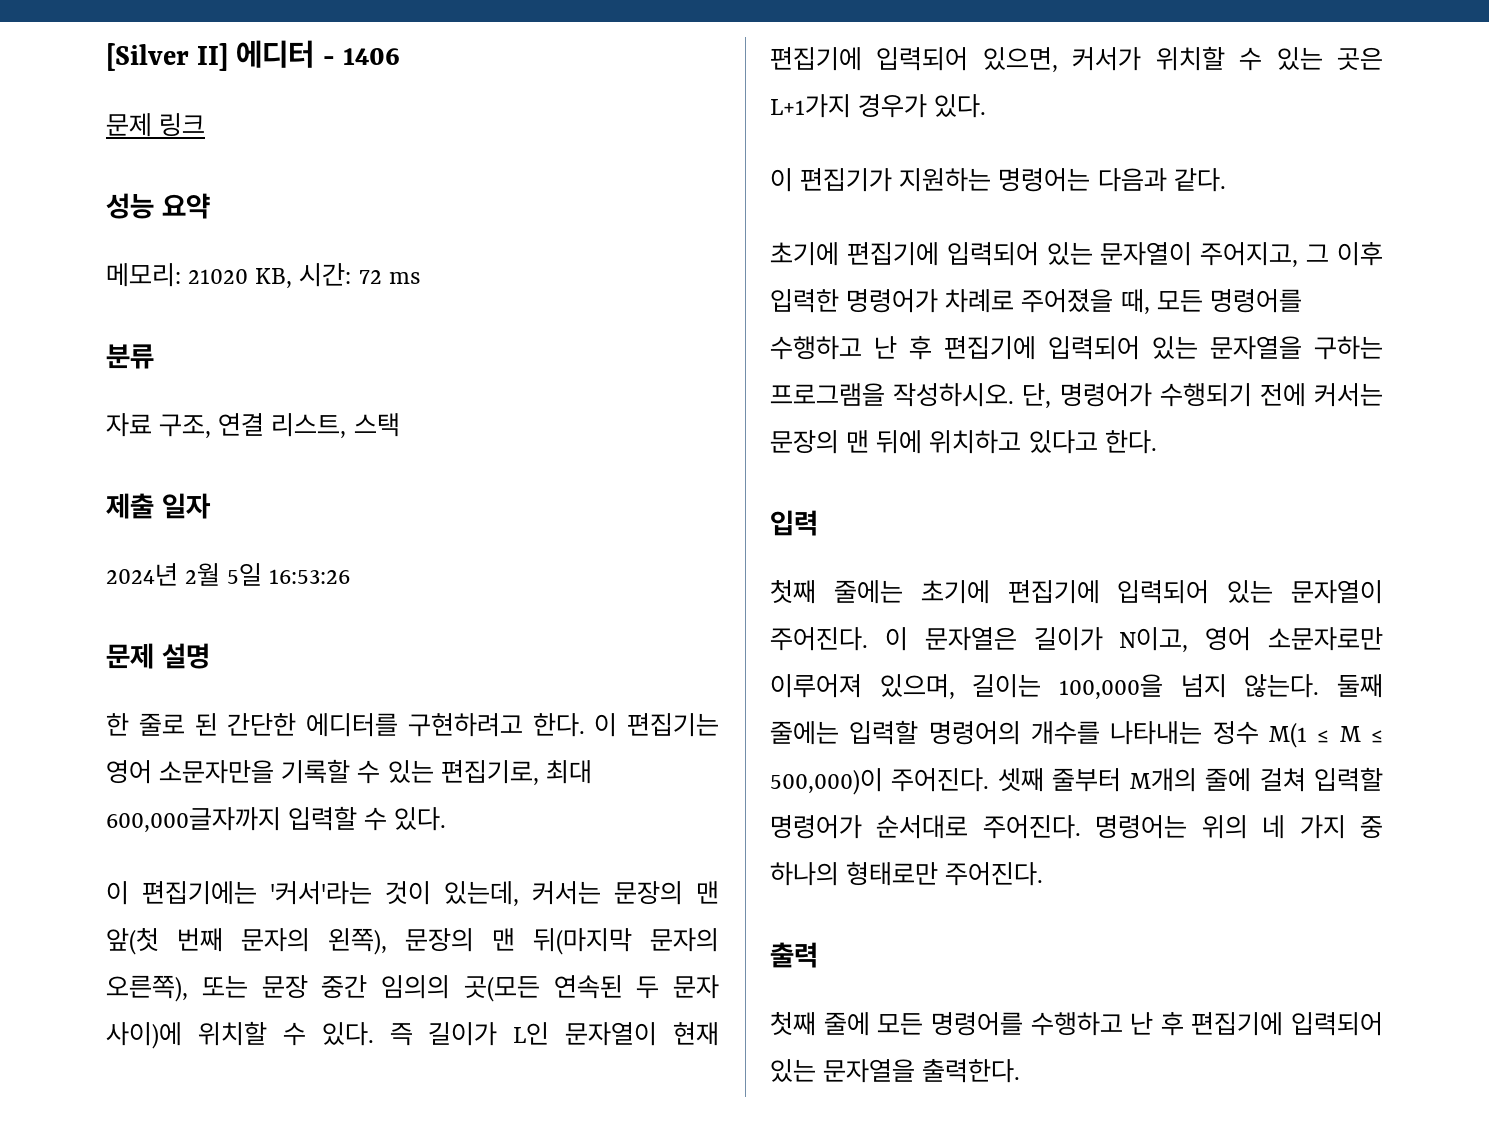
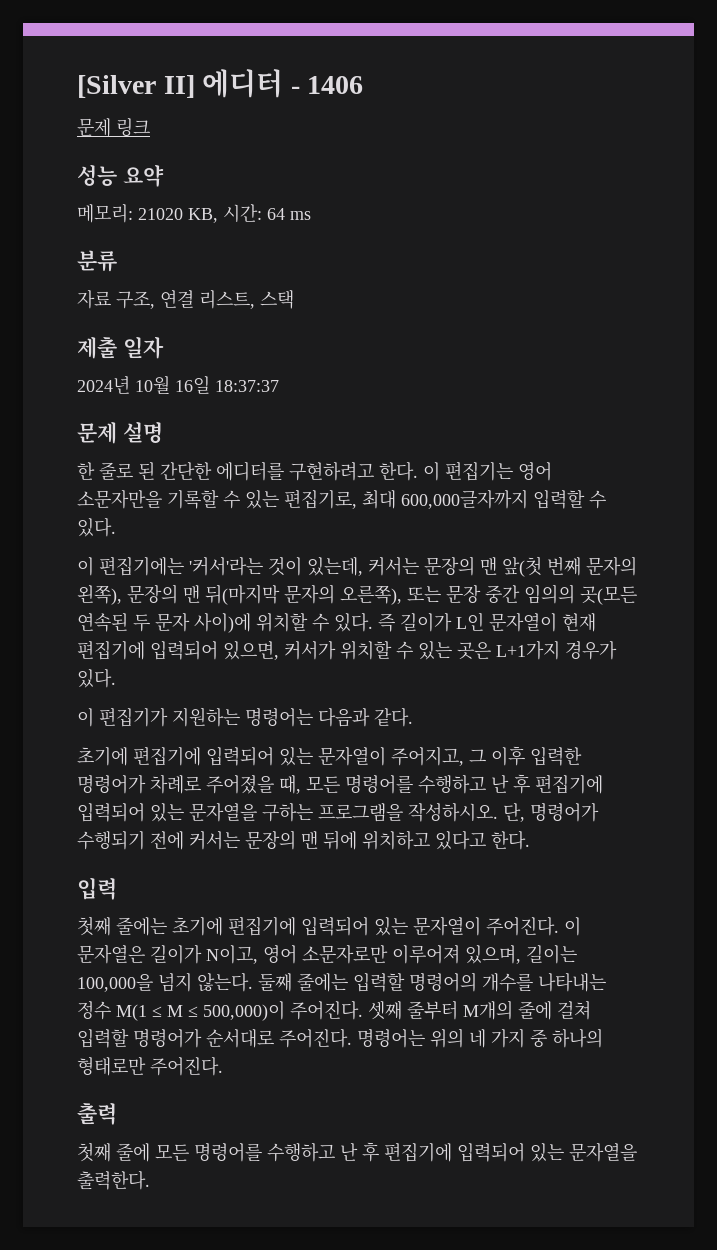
- 메모리: 21020 KB, 시간: 72 ms
+ 메모리: 21020 KB, 시간: 64 ms
- 2024년 2월 5일 16:53:26
+ 2024년 10월 16일 18:37:37

